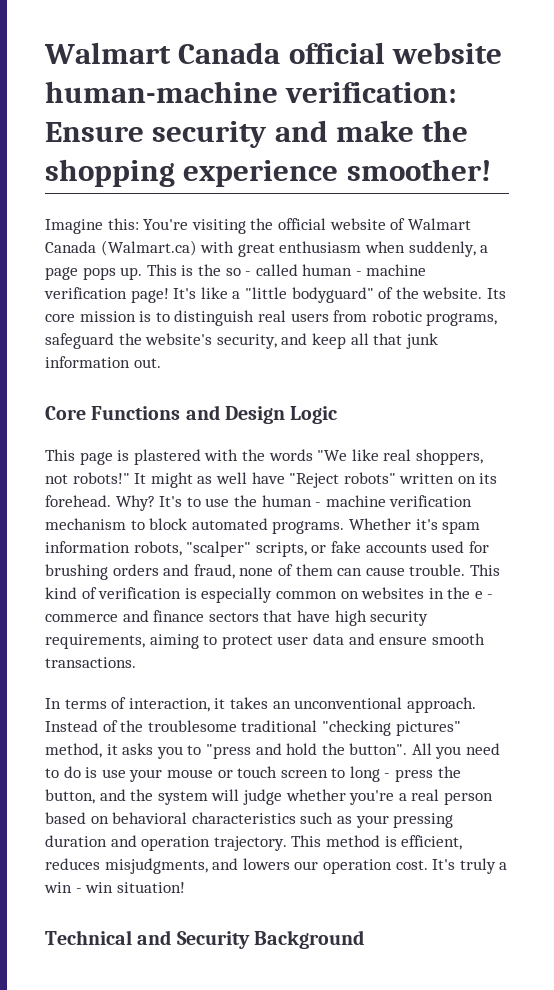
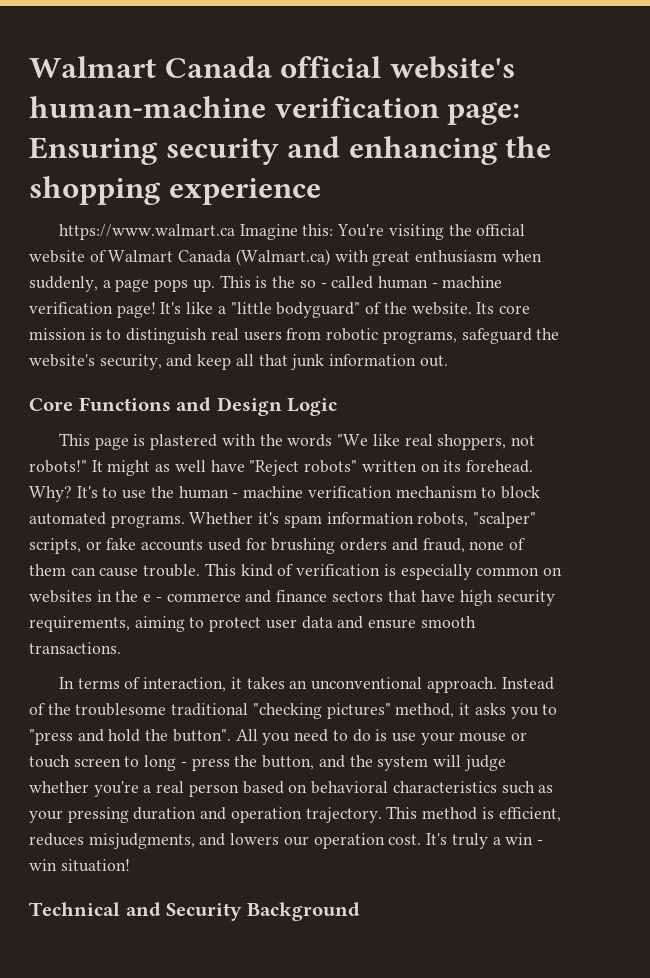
- Walmart Canada official website human-machine verification: Ensure security and make the shopping experience smoother!
- Imagine this: You're visiting the official website of Walmart Canada (Walmart.ca) with great enthusiasm when suddenly, a page pops up.
+ Walmart Canada official website's human-machine verification page: Ensuring security and enhancing the shopping experience
+ https://www.walmart.ca Imagine this: You're visiting the official website of Walmart Canada (Walmart.ca) with great enthusiasm when suddenly, a page pops up.

